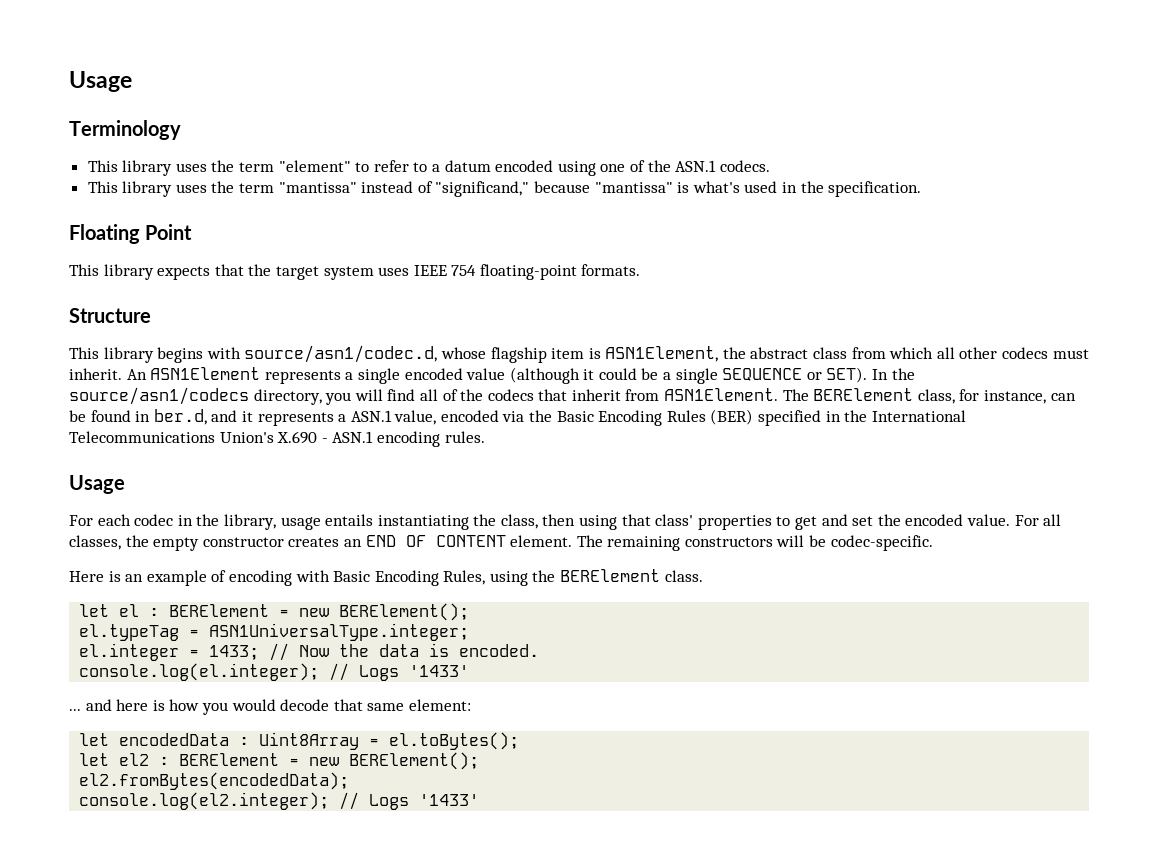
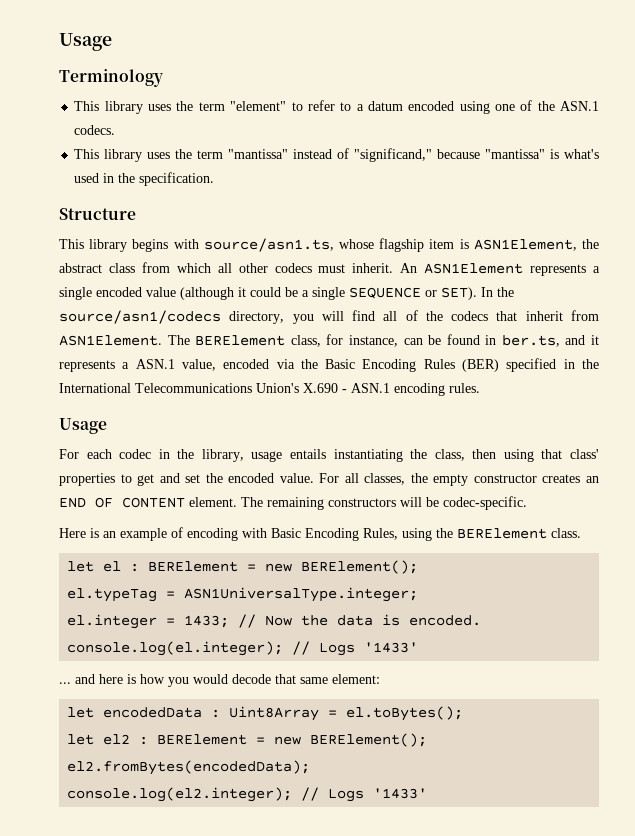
- Floating Point
- This library expects that the target system uses IEEE 754 floating-point formats.
- This library begins with source/asn1/codec.d, whose flagship item is ASN1Element, the abstract class from which all other codecs must inherit.
+ This library begins with source/asn1.ts, whose flagship item is ASN1Element, the abstract class from which all other codecs must inherit.
- The BERElement class, for instance, can be found in ber.d, and it represents a ASN.1 value, encoded via the Basic Encoding Rules (BER) specified in the International Telecommunications Union's X.690 - ASN.1 encoding rules.
+ The BERElement class, for instance, can be found in ber.ts, and it represents a ASN.1 value, encoded via the Basic Encoding Rules (BER) specified in the International Telecommunications Union's X.690 - ASN.1 encoding rules.

